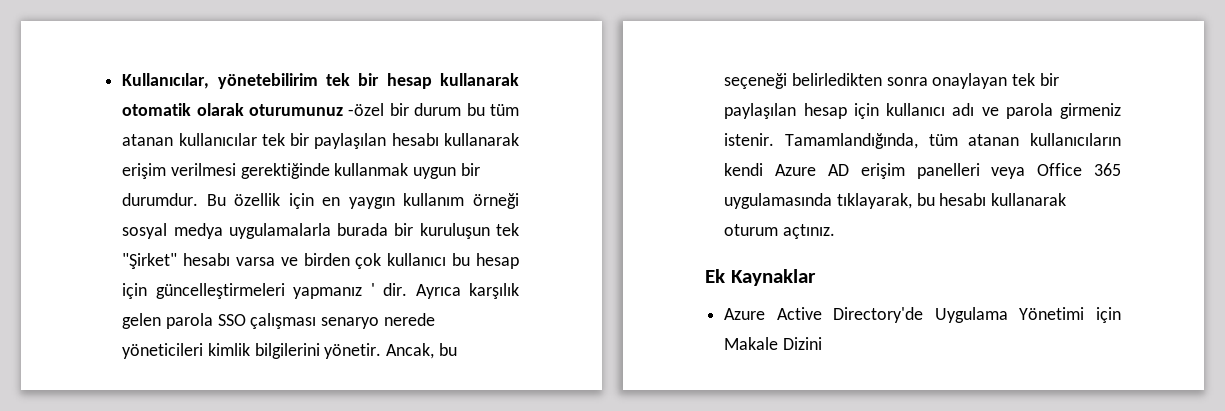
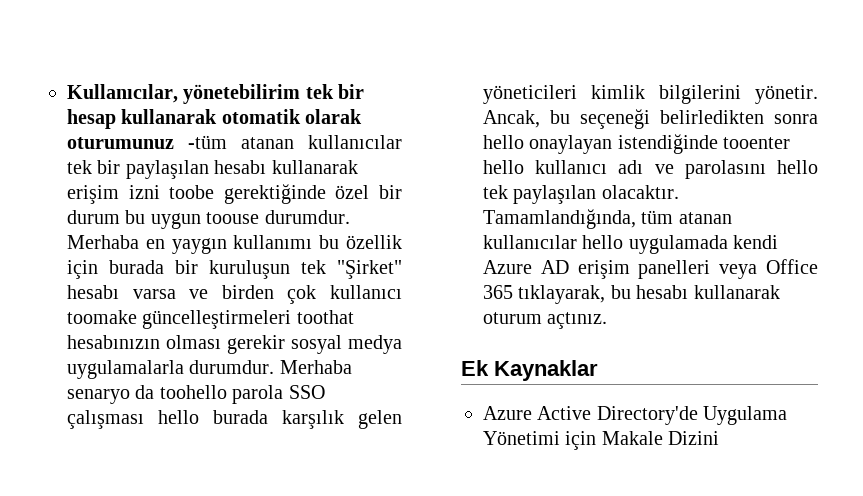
- Kullanıcılar, yönetebilirim tek bir hesap kullanarak otomatik olarak oturumunuz -özel bir durum bu tüm atanan kullanıcılar tek bir paylaşılan hesabı kullanarak erişim verilmesi gerektiğinde kullanmak uygun bir durumdur. Bu özellik için en yaygın kullanım örneği sosyal medya uygulamalarla burada bir kuruluşun tek "Şirket" hesabı varsa ve birden çok kullanıcı bu hesap için güncelleştirmeleri yapmanız ' dir. Ayrıca karşılık gelen parola SSO çalışması senaryo nerede yöneticileri kimlik bilgilerini yönetir.
+ Kullanıcılar, yönetebilirim tek bir hesap kullanarak otomatik olarak oturumunuz -tüm atanan kullanıcılar tek bir paylaşılan hesabı kullanarak erişim izni toobe gerektiğinde özel bir durum bu uygun toouse durumdur. Merhaba en yaygın kullanımı bu özellik için burada bir kuruluşun tek "Şirket" hesabı varsa ve birden çok kullanıcı toomake güncelleştirmeleri toothat hesabınızın olması gerekir sosyal medya uygulamalarla durumdur. Merhaba senaryo da toohello parola SSO çalışması hello burada karşılık gelen yöneticileri kimlik bilgilerini yönetir.
- Ancak, bu seçeneği belirledikten sonra onaylayan tek bir paylaşılan hesap için kullanıcı adı ve parola girmeniz istenir. Tamamlandığında, tüm atanan kullanıcıların kendi Azure AD erişim panelleri veya Office 365 uygulamasında tıklayarak, bu hesabı kullanarak oturum açtınız.
+ Ancak, bu seçeneği belirledikten sonra hello onaylayan istendiğinde tooenter hello kullanıcı adı ve parolasını hello tek paylaşılan olacaktır. Tamamlandığında, tüm atanan kullanıcılar hello uygulamada kendi Azure AD erişim panelleri veya Office 365 tıklayarak, bu hesabı kullanarak oturum açtınız.

